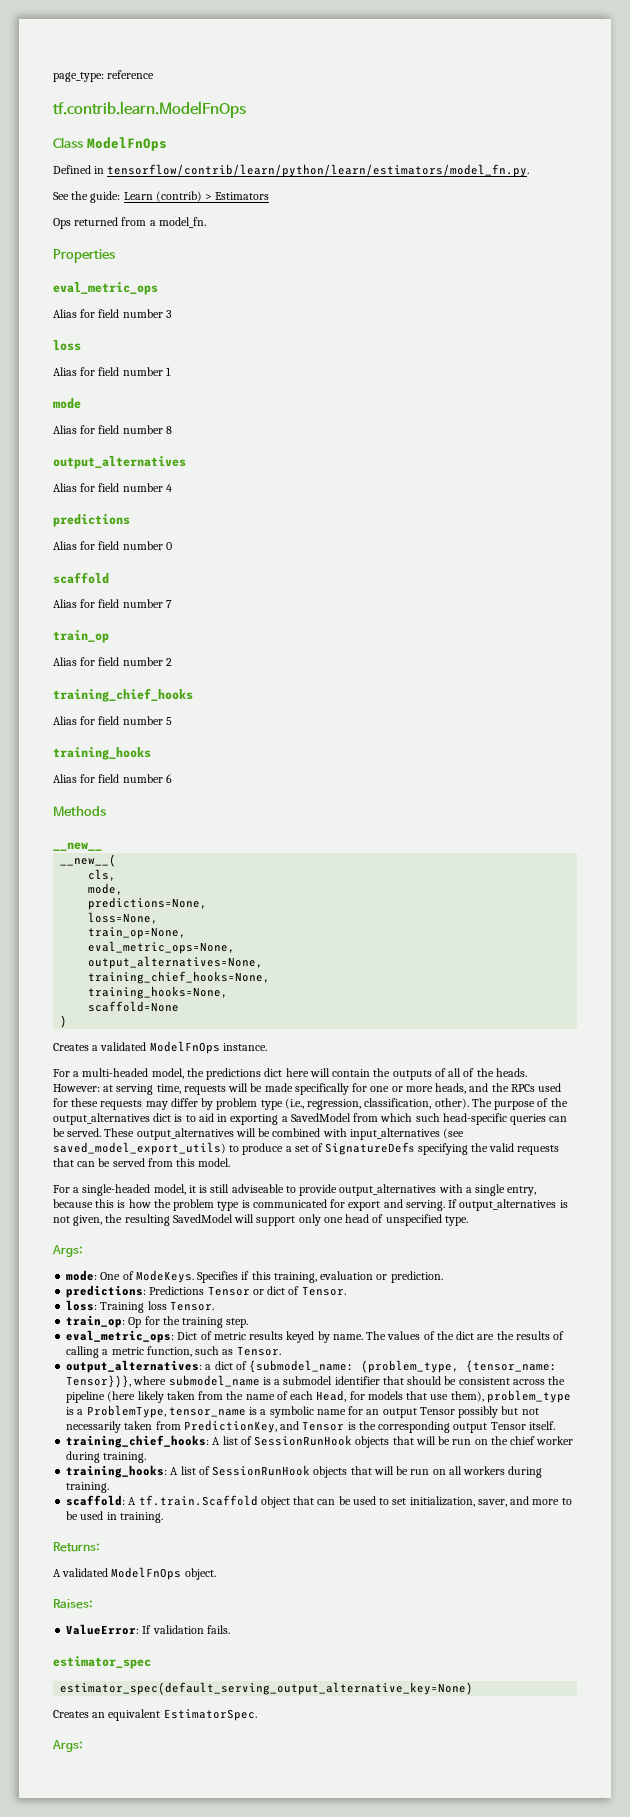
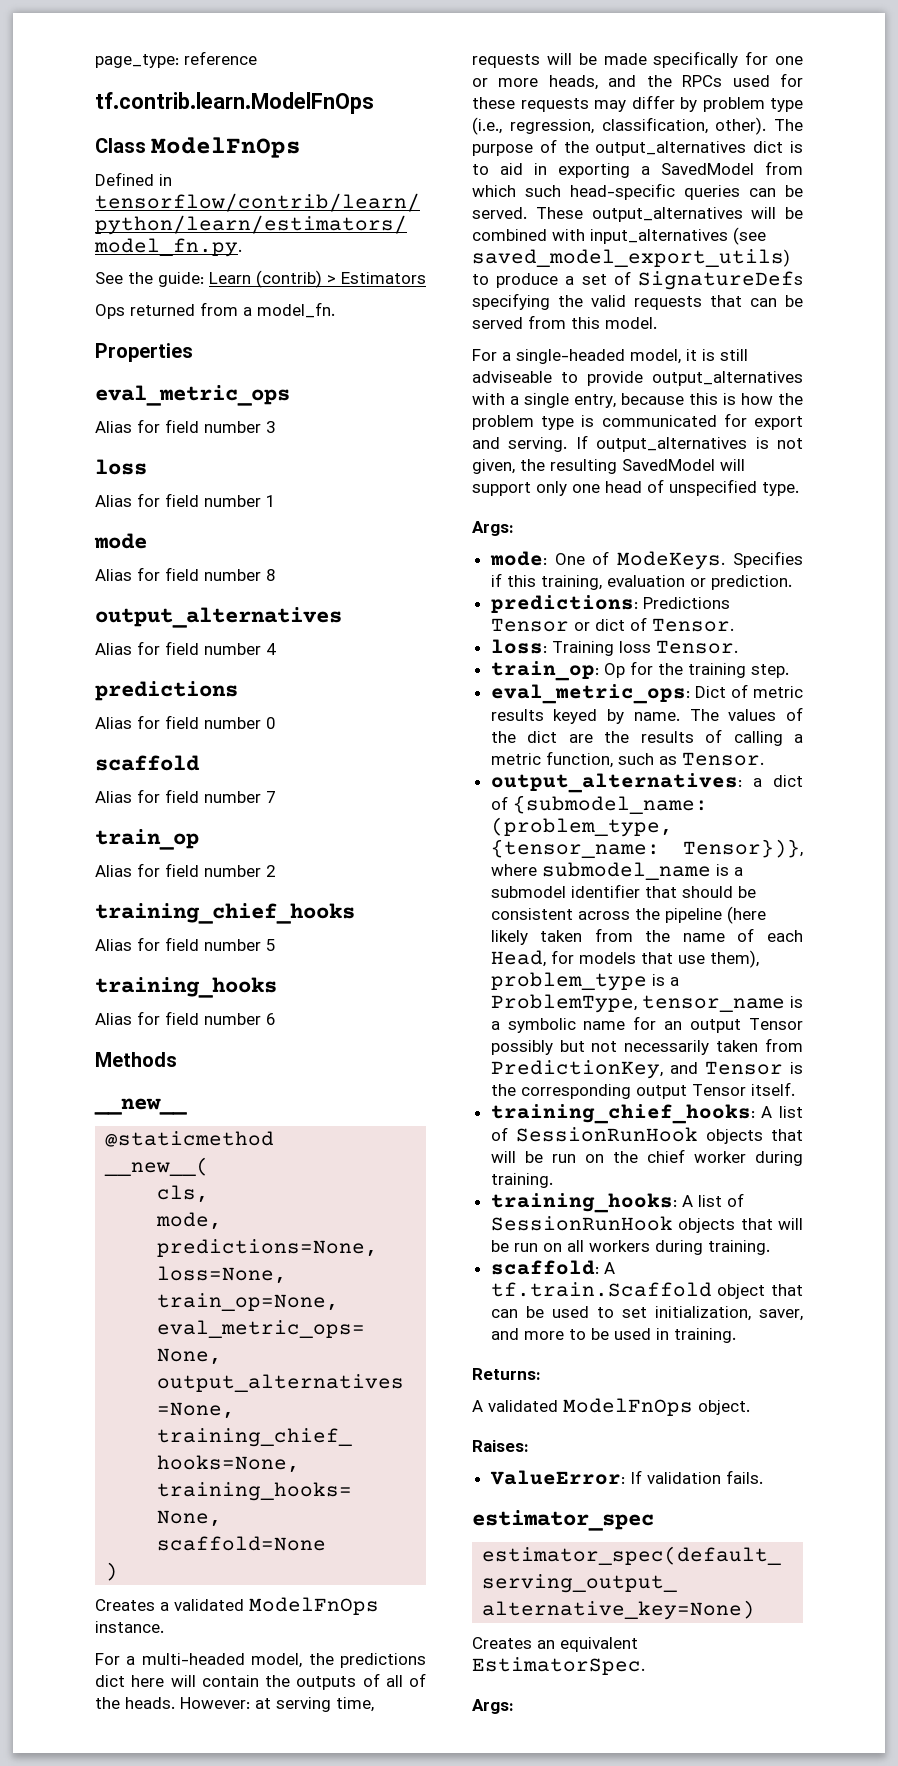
+ @staticmethod

